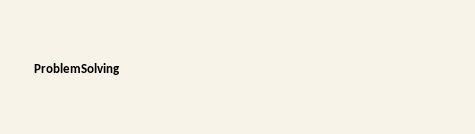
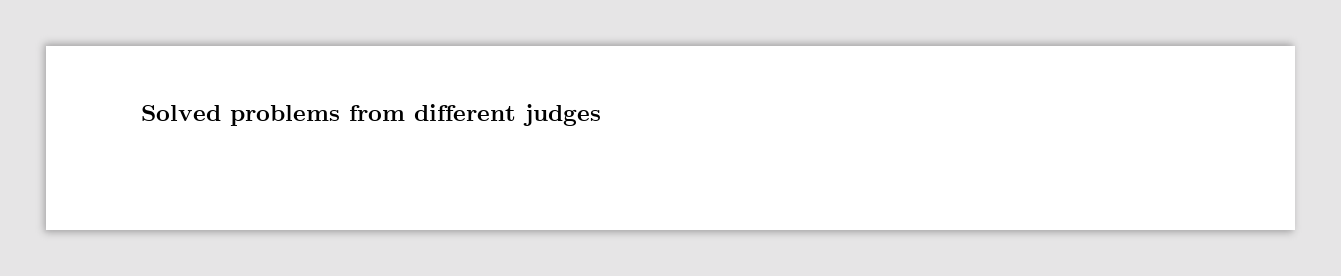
- ProblemSolving
+ Solved problems from different judges

